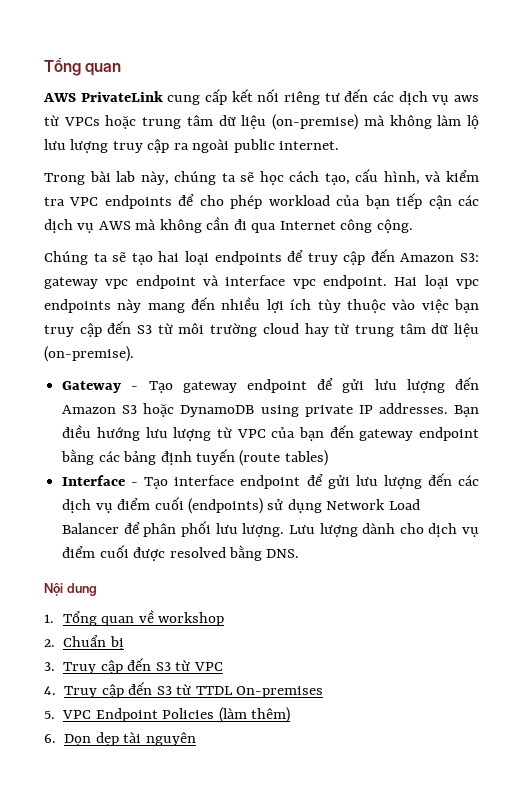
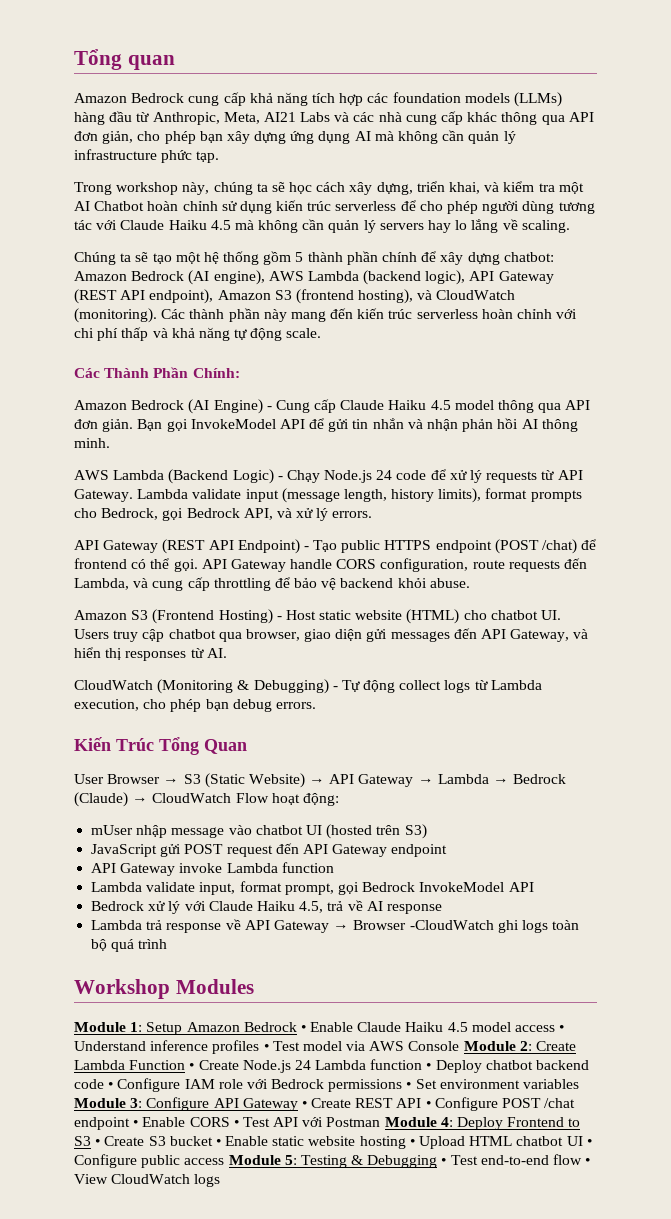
- AWS PrivateLink cung cấp kết nối riêng tư đến các dịch vụ aws từ VPCs hoặc trung tâm dữ liệu (on-premise) mà không làm lộ lưu lượng truy cập ra ngoài public internet.
+ Amazon Bedrock cung cấp khả năng tích hợp các foundation models (LLMs) hàng đầu từ Anthropic, Meta, AI21 Labs và các nhà cung cấp khác thông qua API đơn giản, cho phép bạn xây dựng ứng dụng AI mà không cần quản lý infrastructure phức tạp.
- Trong bài lab này, chúng ta sẽ học cách tạo, cấu hình, và kiểm tra VPC endpoints để cho phép workload của bạn tiếp cận các dịch vụ AWS mà không cần đi qua Internet công cộng.
- Chúng ta sẽ tạo hai loại endpoints để truy cập đến Amazon S3: gateway vpc endpoint và interface vpc endpoint. Hai loại vpc endpoints này mang đến nhiều lợi ích tùy thuộc vào việc bạn truy cập đến S3 từ môi trường cloud hay từ trung tâm dữ liệu (on-premise).
- Gateway - Tạo gateway endpoint để gửi lưu lượng đến Amazon S3 hoặc DynamoDB using private IP addresses. Bạn điều hướng lưu lượng từ VPC của bạn đến gateway endpoint bằng các bảng định tuyến (route tables)
- Interface - Tạo interface endpoint để gửi lưu lượng đến các dịch vụ điểm cuối (endpoints) sử dụng Network Load Balancer để phân phối lưu lượng. Lưu lượng dành cho dịch vụ điểm cuối được resolved bằng DNS.
- Nội dung
- 1. Tổng quan về workshop
- 2. Chuẩn bị
- 3. Truy cập đến S3 từ VPC
- 4. Truy cập đến S3 từ TTDL On-premises
- 5. VPC Endpoint Policies (làm thêm)
- 6. Dọn dẹp tài nguyên
+ Trong workshop này, chúng ta sẽ học cách xây dựng, triển khai, và kiểm tra một AI Chatbot hoàn chỉnh sử dụng kiến trúc serverless để cho phép người dùng tương tác với Claude Haiku 4.5 mà không cần quản lý servers hay lo lắng về scaling.
+ Chúng ta sẽ tạo một hệ thống gồm 5 thành phần chính để xây dựng chatbot: Amazon Bedrock (AI engine), AWS Lambda (backend logic), API Gateway (REST API endpoint), Amazon S3 (frontend hosting), và CloudWatch (monitoring). Các thành phần này mang đến kiến trúc serverless hoàn chỉnh với chi phí thấp và khả năng tự động scale.
+ Các Thành Phần Chính:
+ Amazon Bedrock (AI Engine) - Cung cấp Claude Haiku 4.5 model thông qua API đơn giản. Bạn gọi InvokeModel API để gửi tin nhắn và nhận phản hồi AI thông minh.
+ AWS Lambda (Backend Logic) - Chạy Node.js 24 code để xử lý requests từ API Gateway. Lambda validate input (message length, history limits), format prompts cho Bedrock, gọi Bedrock API, và xử lý errors.
+ API Gateway (REST API Endpoint) - Tạo public HTTPS endpoint (POST /chat) để frontend có thể gọi. API Gateway handle CORS configuration, route requests đến Lambda, và cung cấp throttling để bảo vệ backend khỏi abuse.
+ Amazon S3 (Frontend Hosting) - Host static website (HTML) cho chatbot UI. Users truy cập chatbot qua browser, giao diện gửi messages đến API Gateway, và hiển thị responses từ AI.
+ CloudWatch (Monitoring & Debugging) - Tự động collect logs từ Lambda execution, cho phép bạn debug errors.
+ Kiến Trúc Tổng Quan
+ User Browser → S3 (Static Website) → API Gateway → Lambda → Bedrock (Claude) → CloudWatch Flow hoạt động:
+ mUser nhập message vào chatbot UI (hosted trên S3)
+ JavaScript gửi POST request đến API Gateway endpoint
+ API Gateway invoke Lambda function
+ Lambda validate input, format prompt, gọi Bedrock InvokeModel API
+ Bedrock xử lý với Claude Haiku 4.5, trả về AI response
+ Lambda trả response về API Gateway → Browser -CloudWatch ghi logs toàn bộ quá trình
+ Workshop Modules
+ Module 1: Setup Amazon Bedrock • Enable Claude Haiku 4.5 model access • Understand inference profiles • Test model via AWS Console Module 2: Create Lambda Function • Create Node.js 24 Lambda function • Deploy chatbot backend code • Configure IAM role với Bedrock permissions • Set environment variables Module 3: Configure API Gateway • Create REST API • Configure POST /chat endpoint • Enable CORS • Test API với Postman Module 4: Deploy Frontend to S3 • Create S3 bucket • Enable static website hosting • Upload HTML chatbot UI • Configure public access Module 5: Testing & Debugging • Test end-to-end flow • View CloudWatch logs

